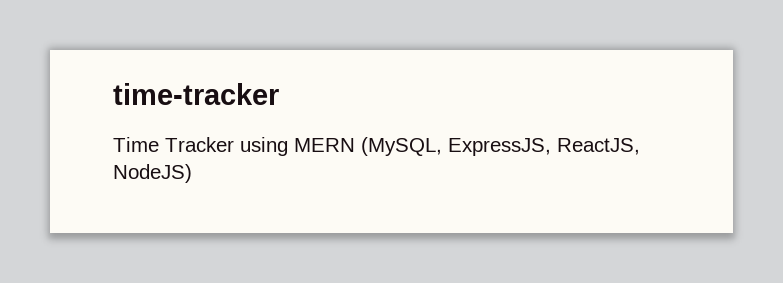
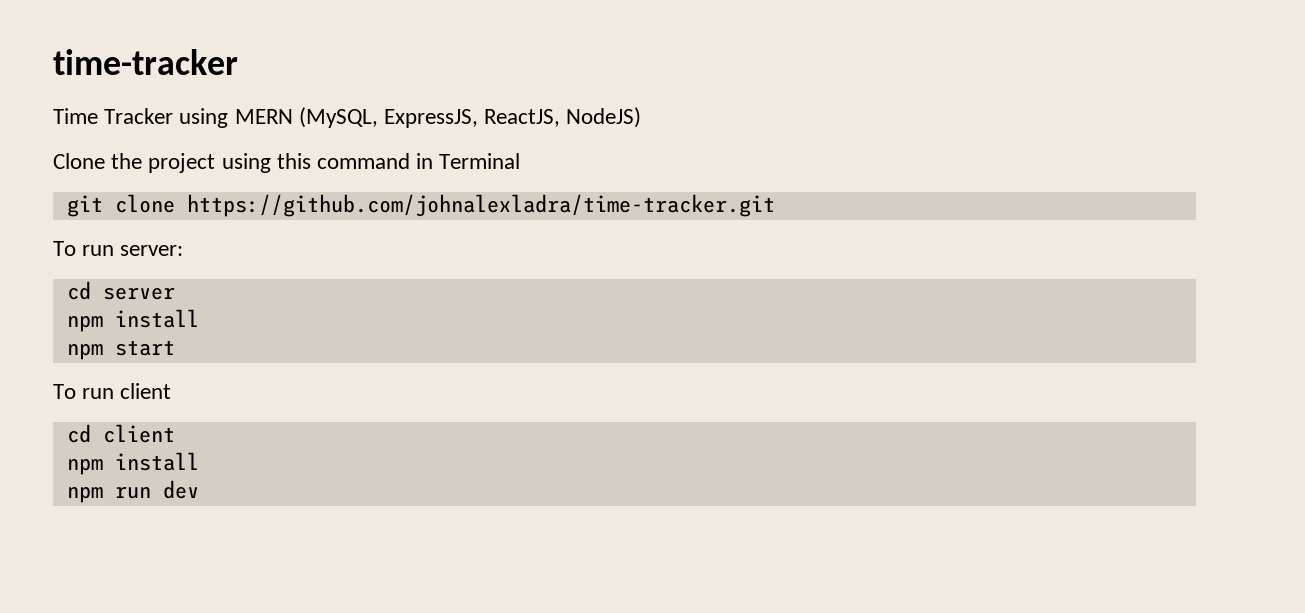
+ Clone the project using this command in Terminal
+ git clone https://github.com/johnalexladra/time-tracker.git
+ To run server:
+ cd server
+ npm install
+ npm start
+ To run client
+ cd client
+ npm install
+ npm run dev

